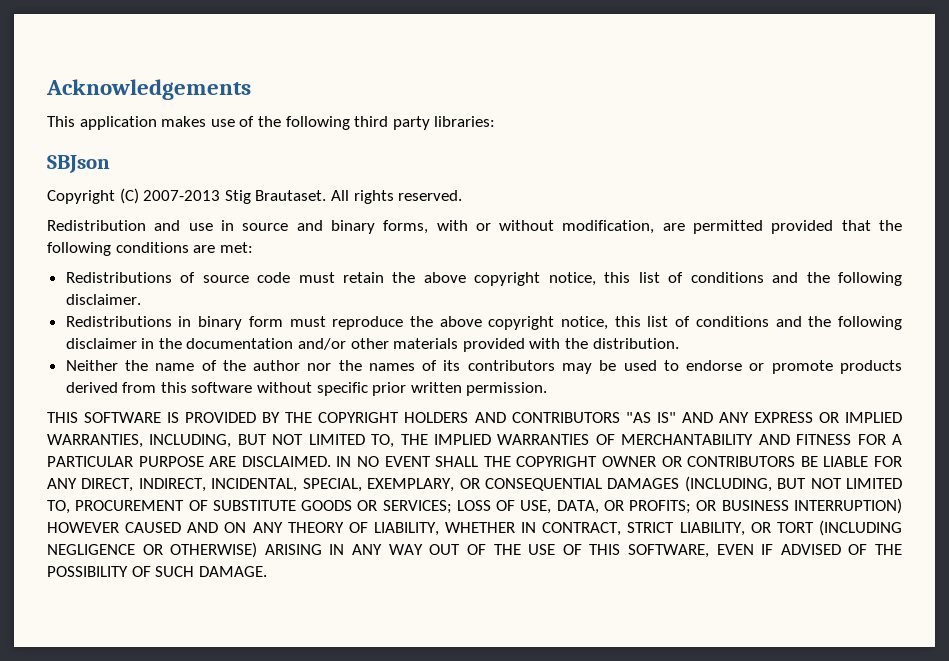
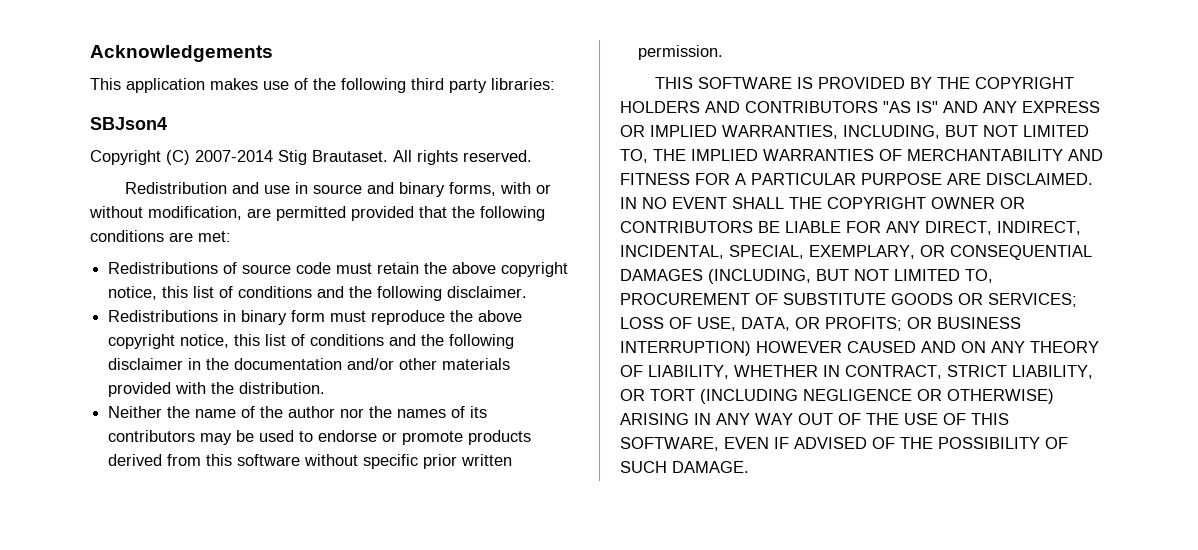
- SBJson
+ SBJson4
- Copyright (C) 2007-2013 Stig Brautaset.
+ Copyright (C) 2007-2014 Stig Brautaset.

